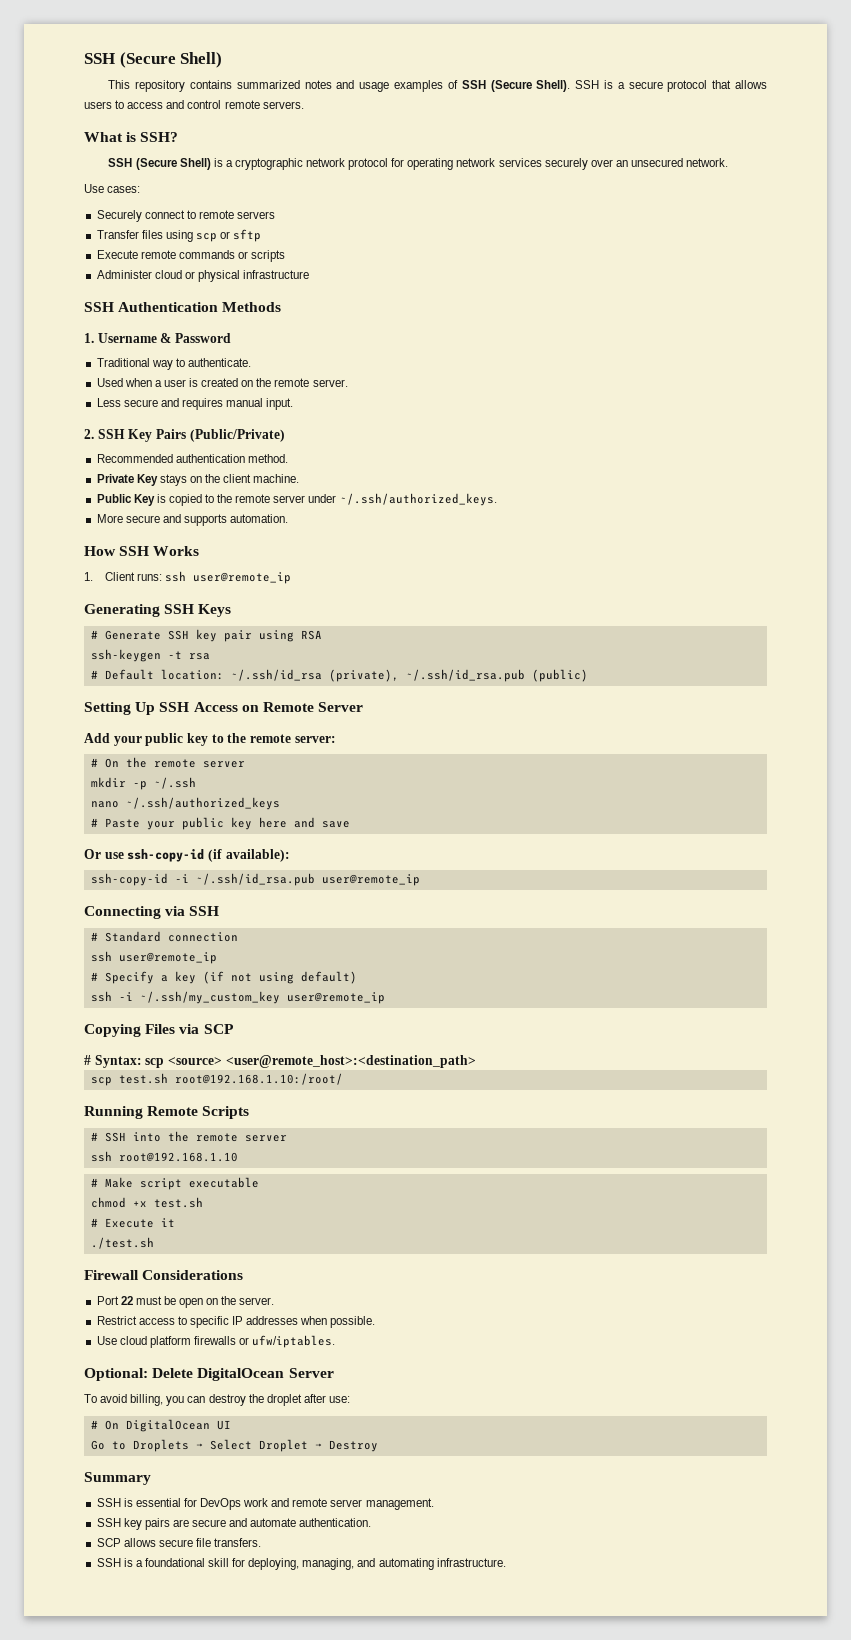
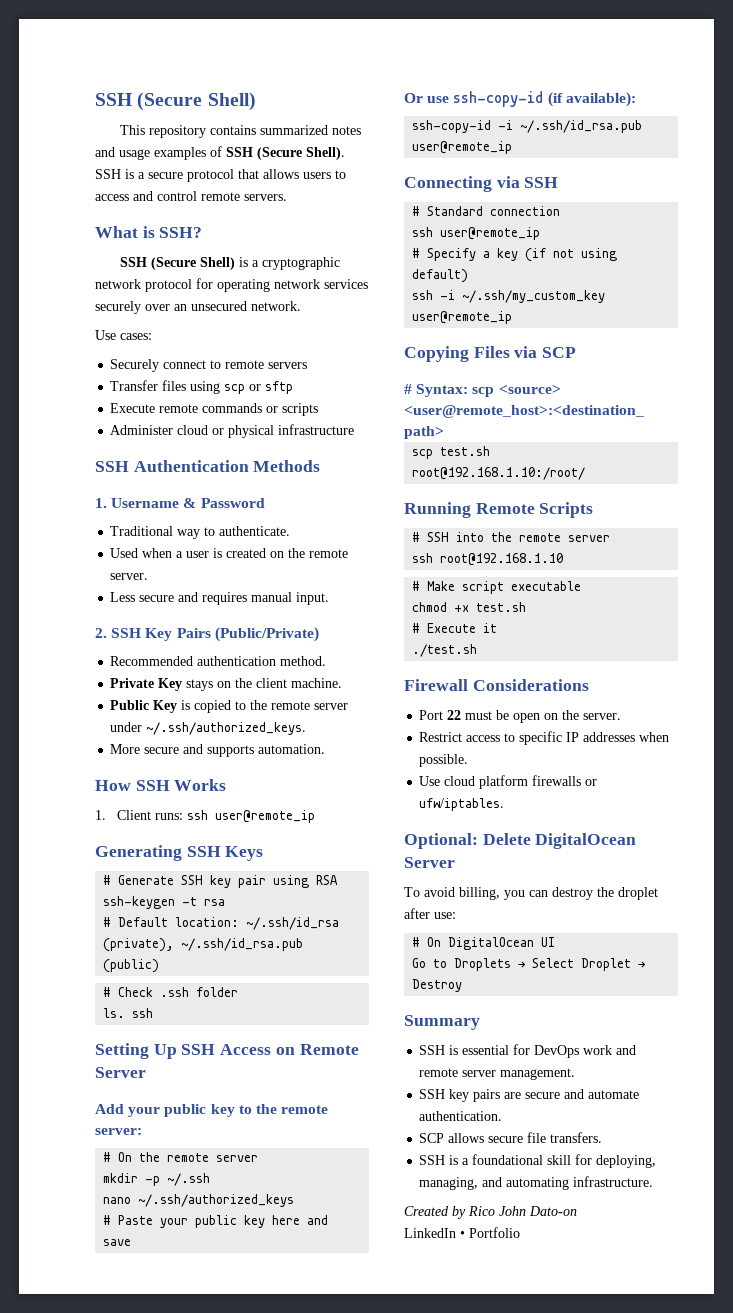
+ # Check .ssh folder
+ ls. ssh
+ Created by Rico John Dato-on
+ LinkedIn • Portfolio

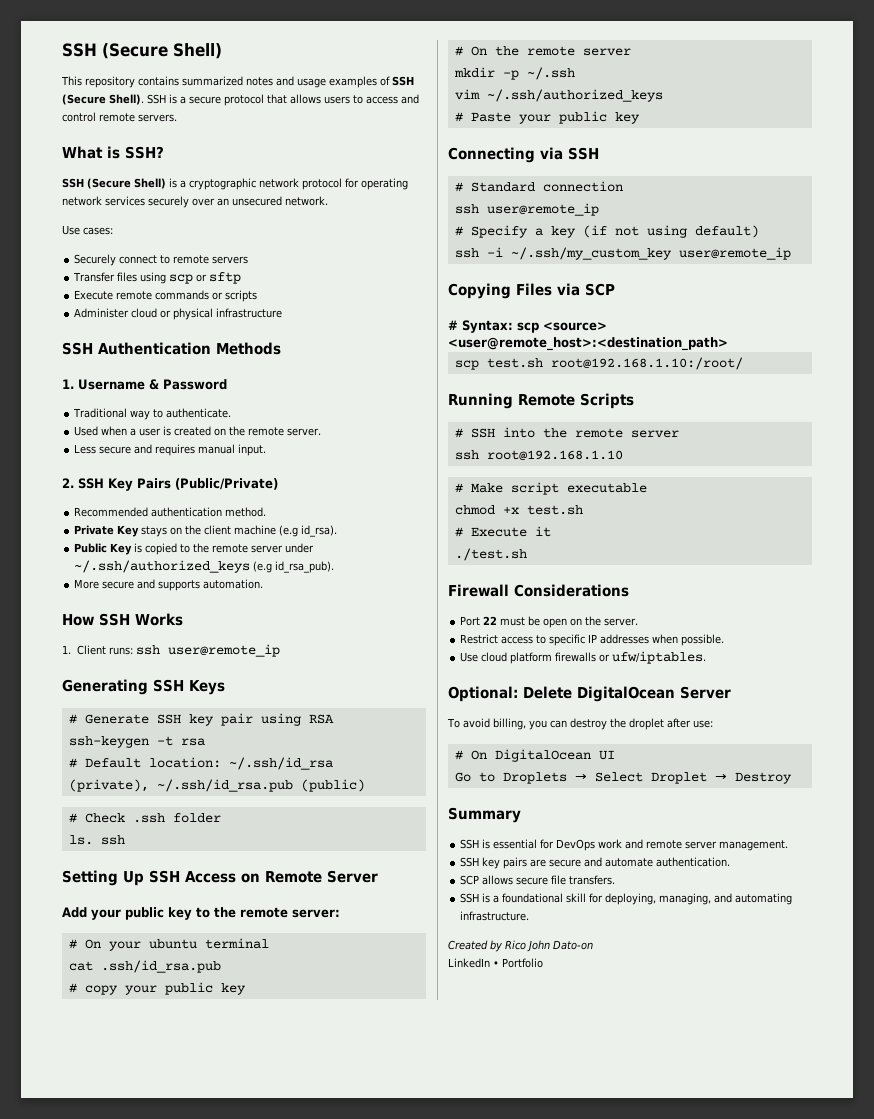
- Private Key stays on the client machine.
+ Private Key stays on the client machine (e.g id_rsa).
- Public Key is copied to the remote server under ~/.ssh/authorized_keys.
+ Public Key is copied to the remote server under ~/.ssh/authorized_keys (e.g id_rsa_pub).
+ # On your ubuntu terminal
+ cat .ssh/id_rsa.pub
+ # copy your public key
- nano ~/.ssh/authorized_keys
+ vim ~/.ssh/authorized_keys
- # Paste your public key here and save
- Or use ssh-copy-id (if available):
- ssh-copy-id -i ~/.ssh/id_rsa.pub user@remote_ip
+ # Paste your public key

